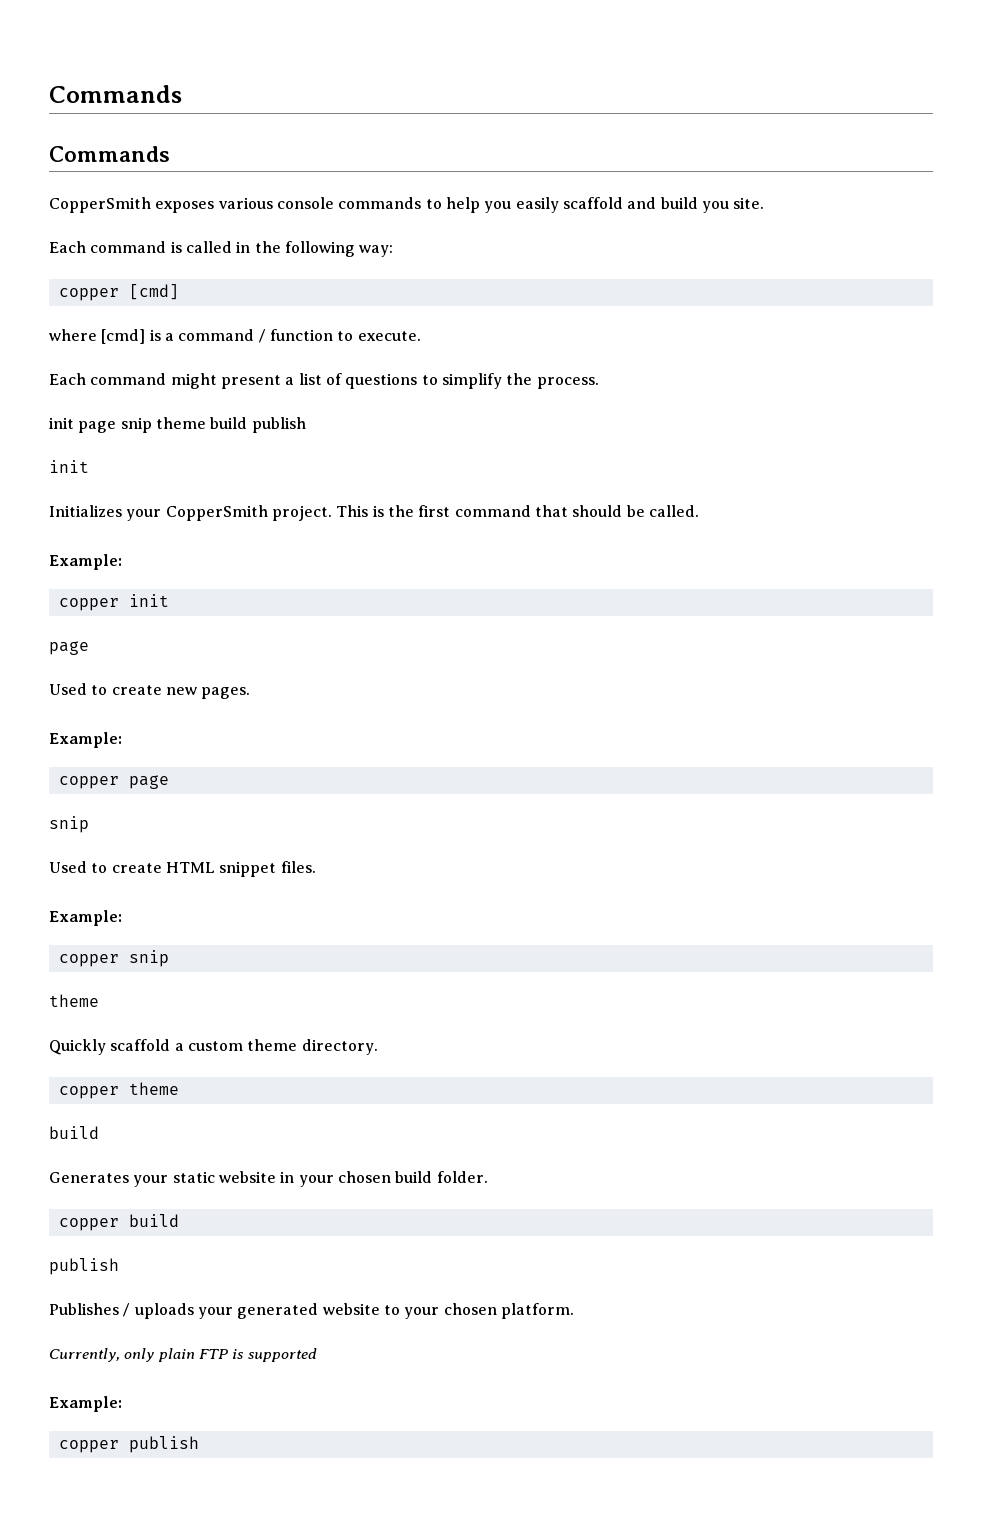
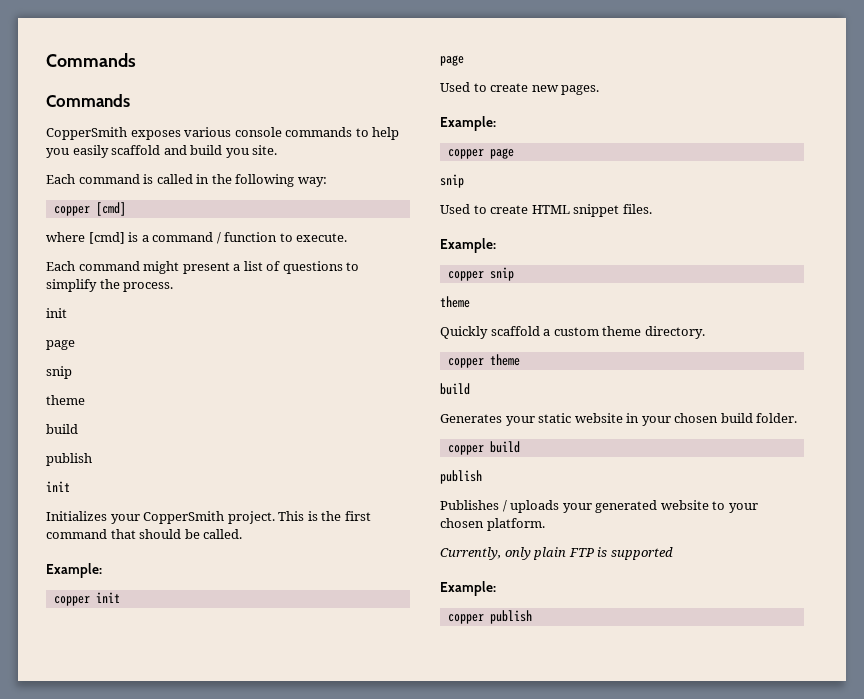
  Each command might present a list of questions to simplify the process.
- init page snip theme build publish
+ init
+ page
+ snip
+ theme
+ build
+ publish

